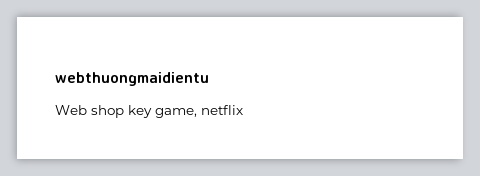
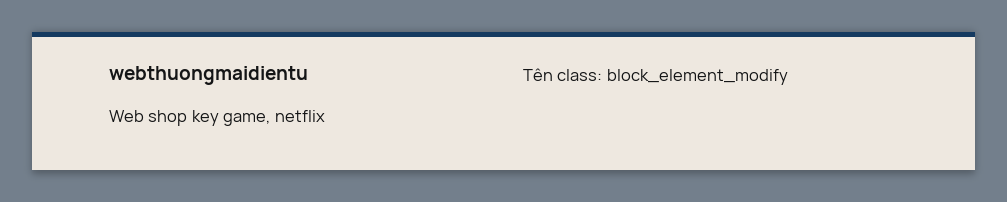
+ Tên class: block_element_modify

